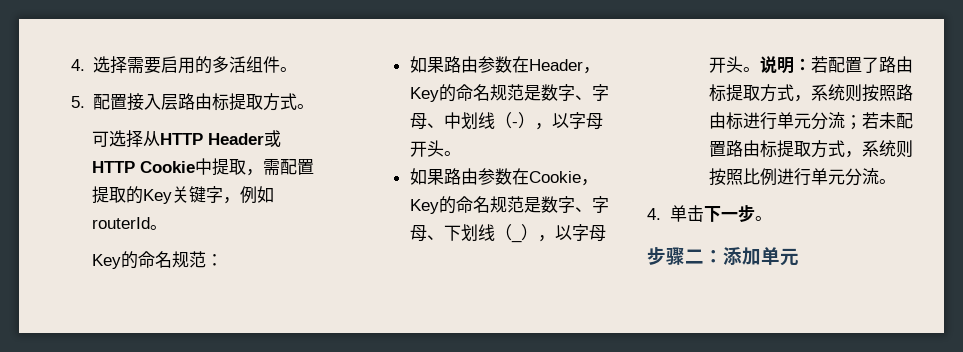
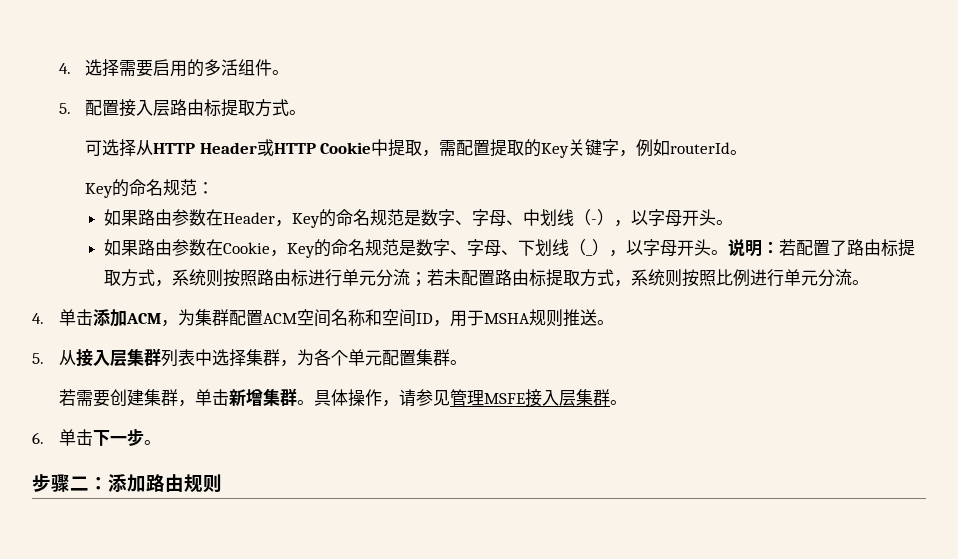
- 4.单击下一步。
+ 4.单击添加ACM，为集群配置ACM空间名称和空间ID，用于MSHA规则推送。
+ 5.从接入层集群列表中选择集群，为各个单元配置集群。
+ 若需要创建集群，单击新增集群。具体操作，请参见管理MSFE接入层集群。
+ 6.单击下一步。
- 步骤二：添加单元
+ 步骤二：添加路由规则

